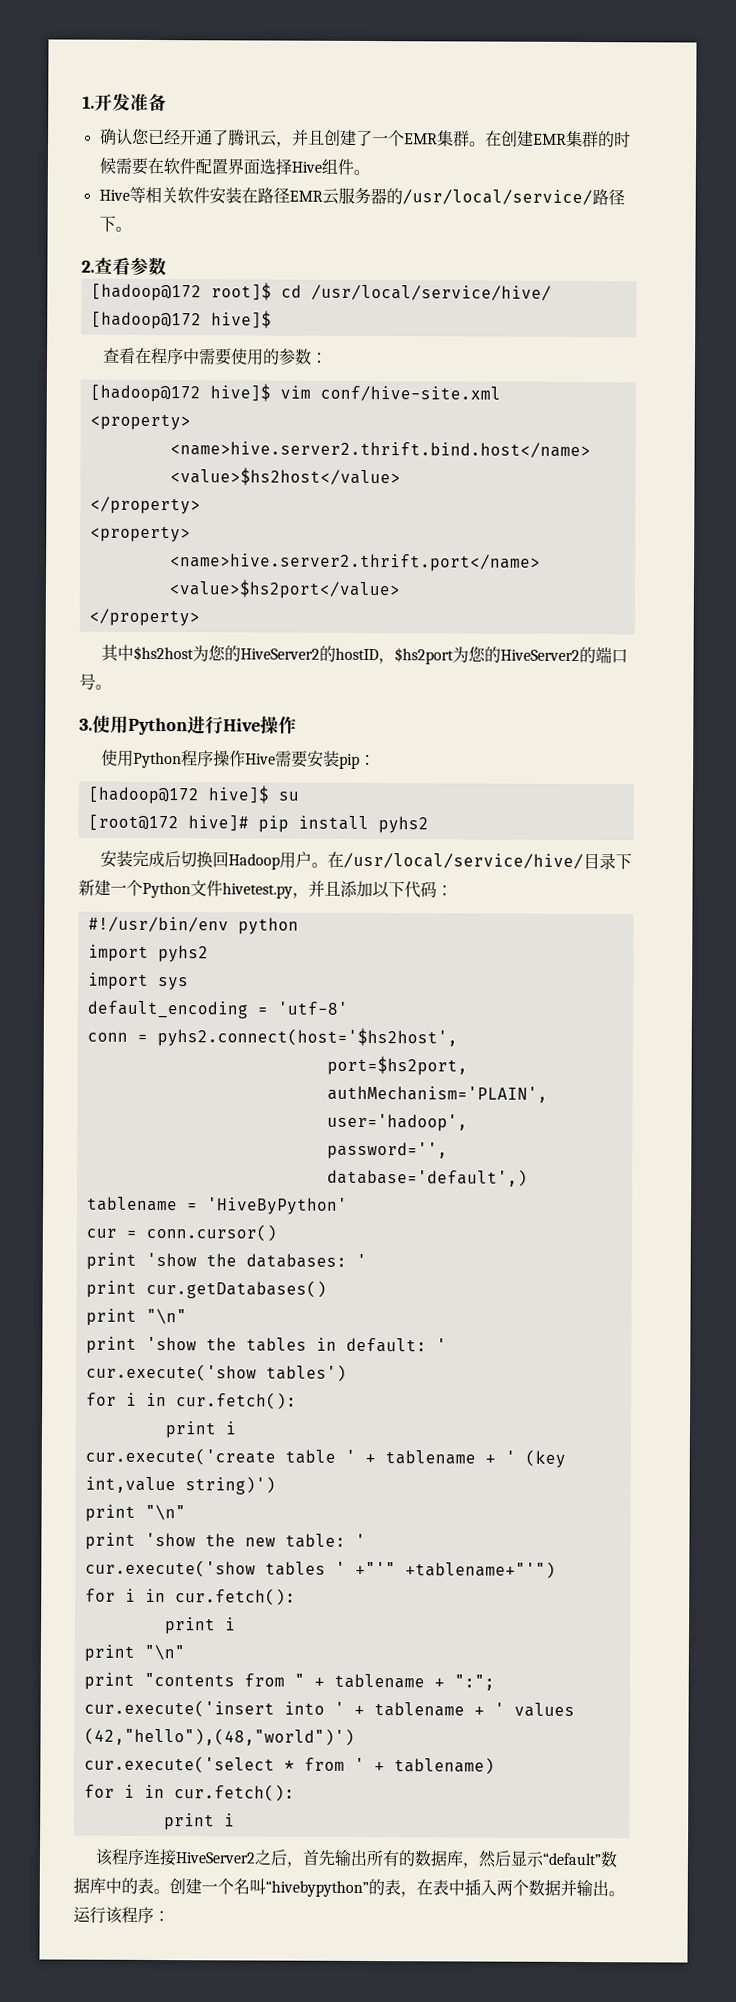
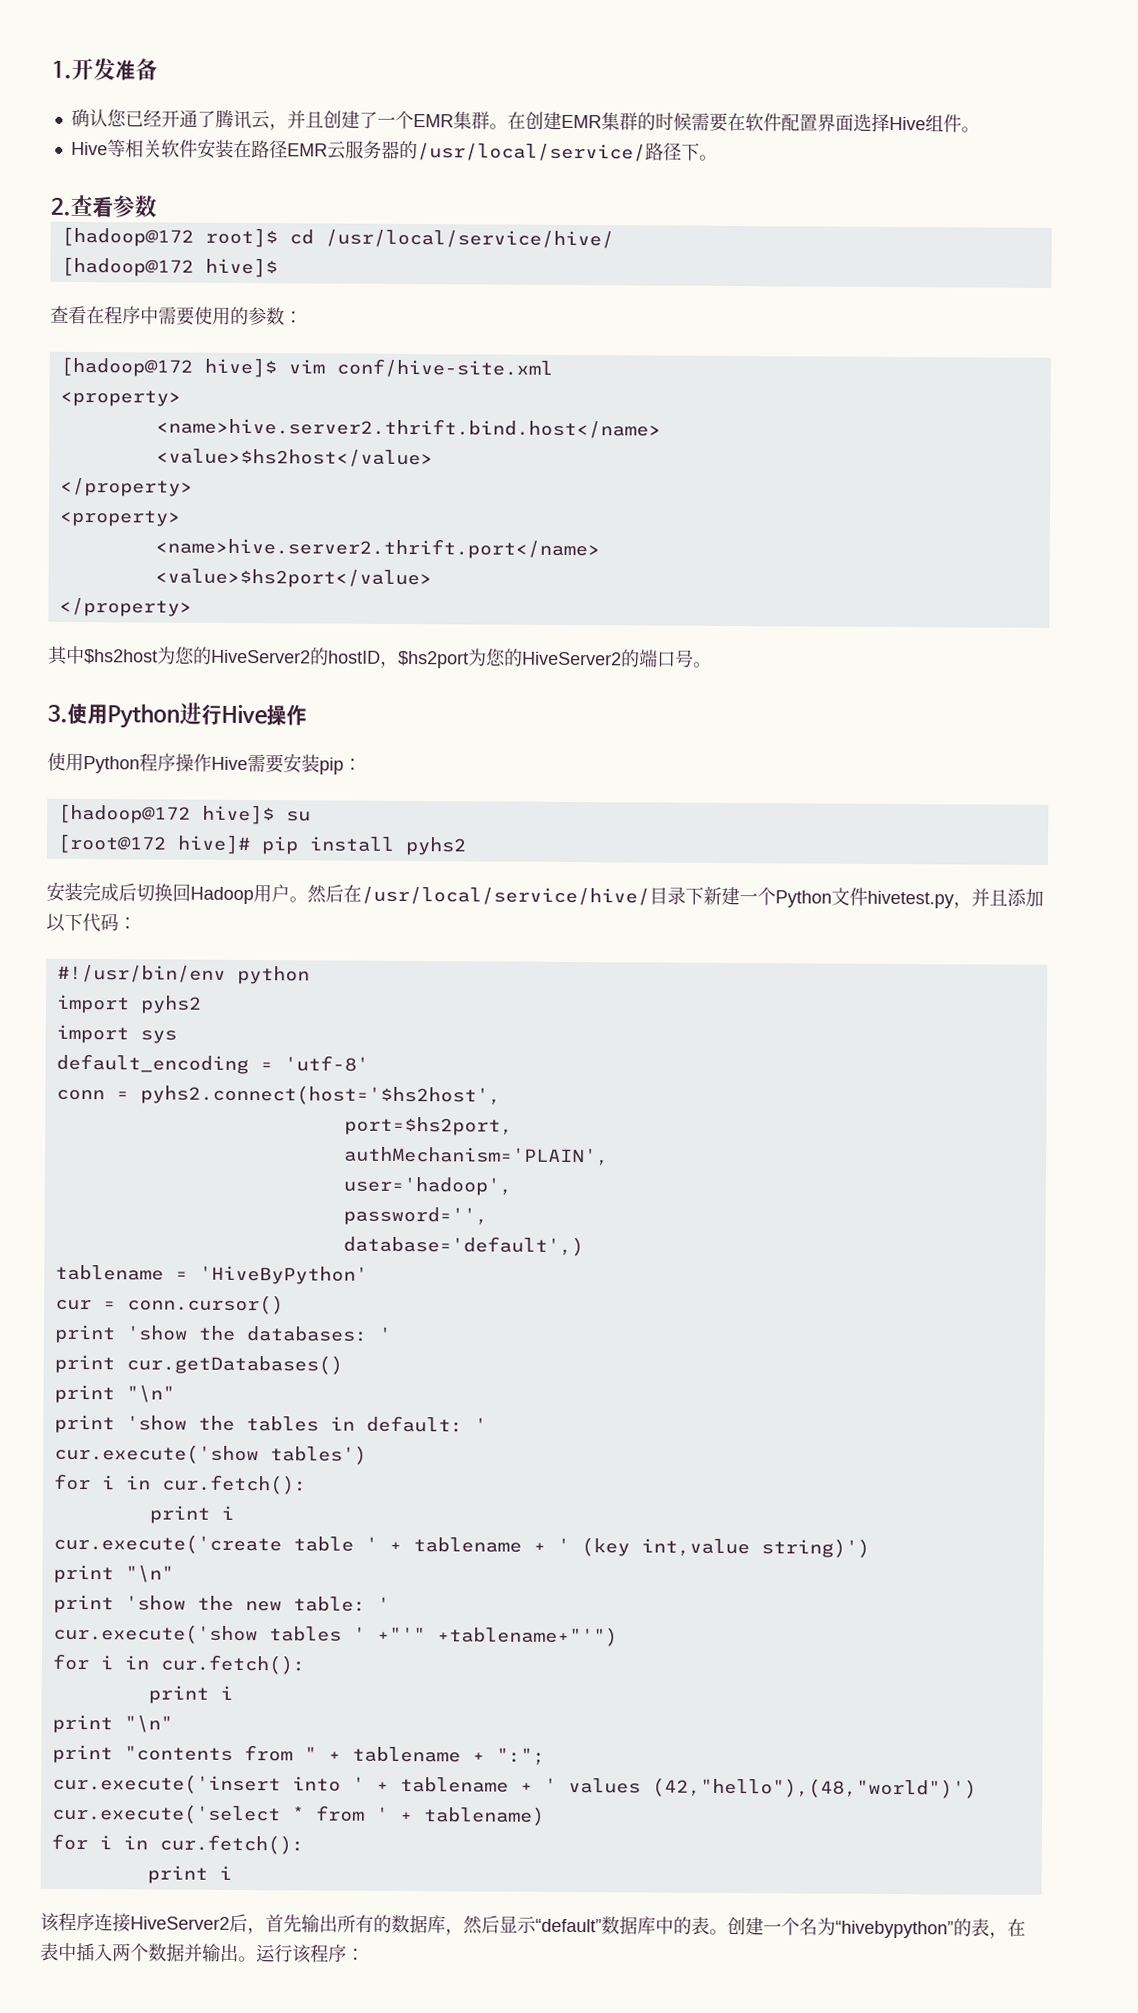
- 在/usr/local/service/hive/目录下新建一个Python文件hivetest.py，并且添加以下代码：
+ 然后在/usr/local/service/hive/目录下新建一个Python文件hivetest.py，并且添加以下代码：
- 该程序连接HiveServer2之后，首先输出所有的数据库，然后显示“default”数据库中的表。
+ 该程序连接HiveServer2后，首先输出所有的数据库，然后显示“default”数据库中的表。
- 创建一个名叫“hivebypython”的表，在表中插入两个数据并输出。
+ 创建一个名为“hivebypython”的表，在表中插入两个数据并输出。

